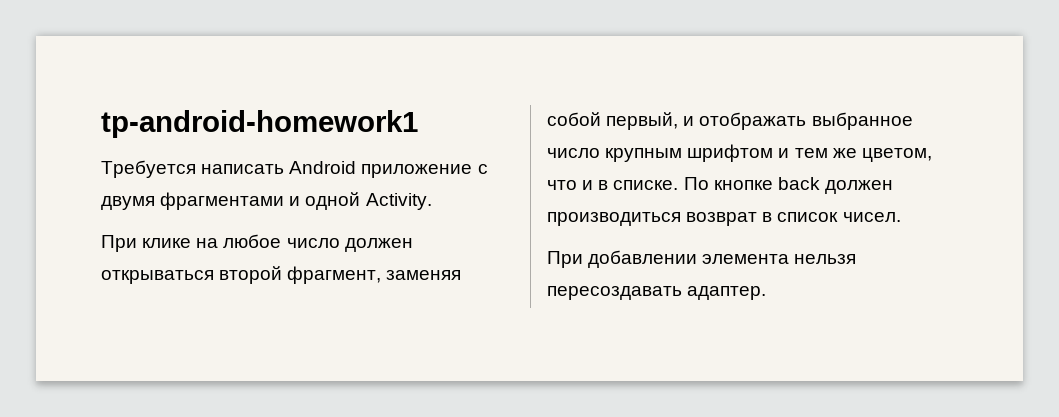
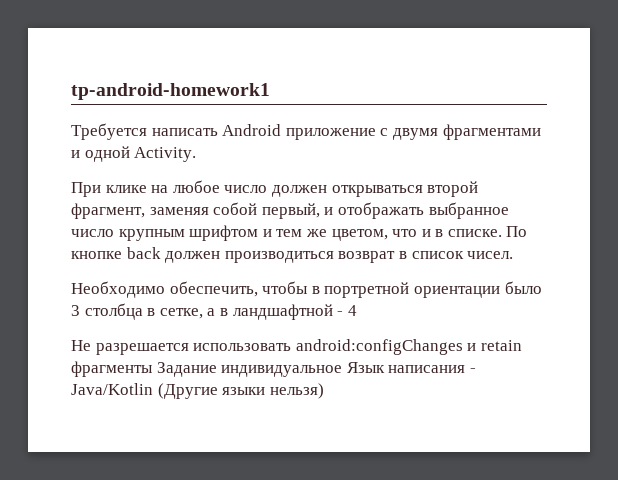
- При добавлении элемента нельзя пересоздавать адаптер.
+ Необходимо обеспечить, чтобы в портретной ориентации было 3 столбца в сетке, а в ландшафтной - 4
+ Не разрешается использовать android:configChanges и retain фрагменты Задание индивидуальное Язык написания - Java/Kotlin (Другие языки нельзя)

